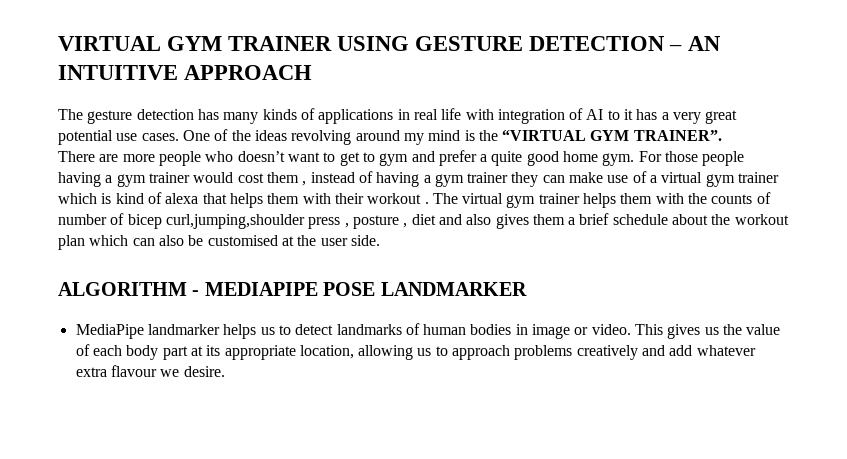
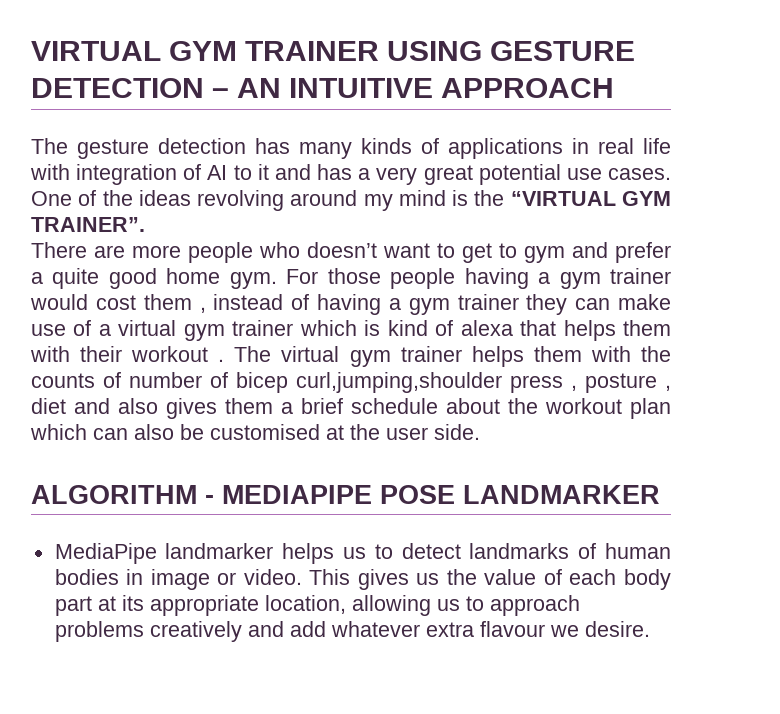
- The gesture detection has many kinds of applications in real life with integration of AI to it has a very great potential use cases.
+ The gesture detection has many kinds of applications in real life with integration of AI to it and has a very great potential use cases.

